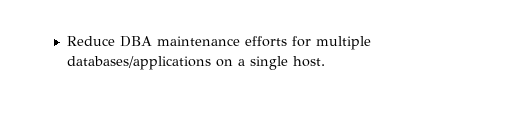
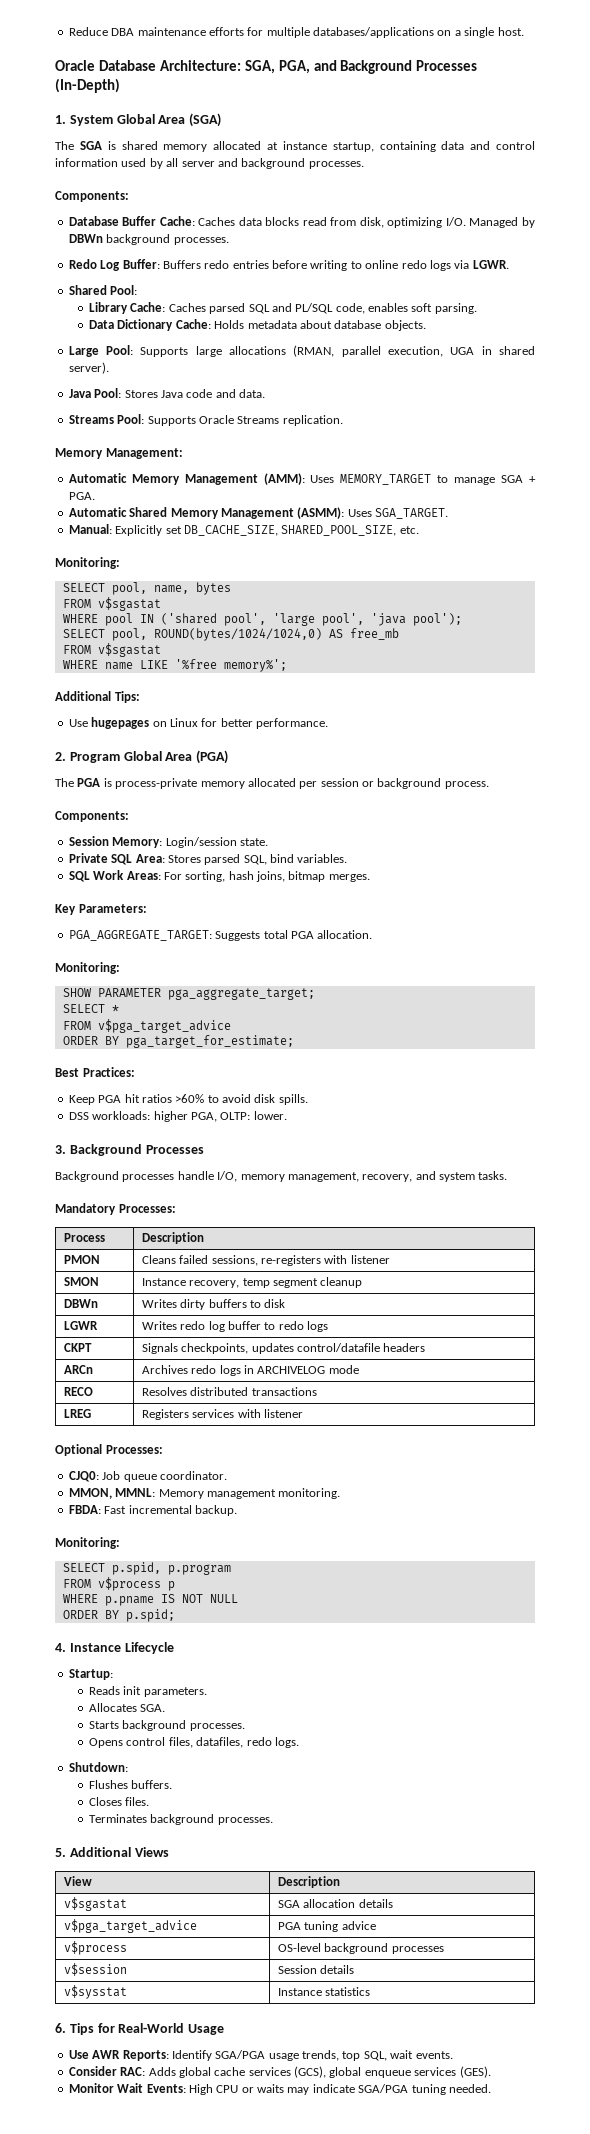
+ Oracle Database Architecture: SGA, PGA, and Background Processes (In-Depth)
+ 1. System Global Area (SGA)
+ The SGA is shared memory allocated at instance startup, containing data and control information used by all server and background processes.
+ Components:
+ Database Buffer Cache: Caches data blocks read from disk, optimizing I/O. Managed by DBWn background processes.
+ Redo Log Buffer: Buffers redo entries before writing to online redo logs via LGWR.
+ Shared Pool:
+ Library Cache: Caches parsed SQL and PL/SQL code, enables soft parsing.
+ Data Dictionary Cache: Holds metadata about database objects.
+ Large Pool: Supports large allocations (RMAN, parallel execution, UGA in shared server).
+ Java Pool: Stores Java code and data.
+ Streams Pool: Supports Oracle Streams replication.
+ Memory Management:
+ Automatic Memory Management (AMM): Uses MEMORY_TARGET to manage SGA + PGA.
+ Automatic Shared Memory Management (ASMM): Uses SGA_TARGET.
+ Manual: Explicitly set DB_CACHE_SIZE, SHARED_POOL_SIZE, etc.
+ Monitoring:
+ SELECT pool, name, bytes
+ FROM v$sgastat
+ WHERE pool IN ('shared pool', 'large pool', 'java pool');
+ SELECT pool, ROUND(bytes/1024/1024,0) AS free_mb
+ FROM v$sgastat
+ WHERE name LIKE '%free memory%';
+ Additional Tips:
+ Use hugepages on Linux for better performance.
+ 2. Program Global Area (PGA)
+ The PGA is process-private memory allocated per session or background process.
+ Components:
+ Session Memory: Login/session state.
+ Private SQL Area: Stores parsed SQL, bind variables.
+ SQL Work Areas: For sorting, hash joins, bitmap merges.
+ Key Parameters:
+ PGA_AGGREGATE_TARGET: Suggests total PGA allocation.
+ Monitoring:
+ SHOW PARAMETER pga_aggregate_target;
+ SELECT *
+ FROM v$pga_target_advice
+ ORDER BY pga_target_for_estimate;
+ Best Practices:
+ Keep PGA hit ratios >60% to avoid disk spills.
+ DSS workloads: higher PGA, OLTP: lower.
+ 3. Background Processes
+ Background processes handle I/O, memory management, recovery, and system tasks.
+ Mandatory Processes:
+ Process | Description
+ PMON | Cleans failed sessions, re-registers with listener
+ SMON | Instance recovery, temp segment cleanup
+ DBWn | Writes dirty buffers to disk
+ LGWR | Writes redo log buffer to redo logs
+ CKPT | Signals checkpoints, updates control/datafile headers
+ ARCn | Archives redo logs in ARCHIVELOG mode
+ RECO | Resolves distributed transactions
+ LREG | Registers services with listener
+ Optional Processes:
+ CJQ0: Job queue coordinator.
+ MMON, MMNL: Memory management monitoring.
+ FBDA: Fast incremental backup.
+ Monitoring:
+ SELECT p.spid, p.program
+ FROM v$process p
+ WHERE p.pname IS NOT NULL
+ ORDER BY p.spid;
+ 4. Instance Lifecycle
+ Startup:
+ Reads init parameters.
+ Allocates SGA.
+ Starts background processes.
+ Opens control files, datafiles, redo logs.
+ Shutdown:
+ Flushes buffers.
+ Closes files.
+ Terminates background processes.
+ 5. Additional Views
+ View | Description
+ v$sgastat | SGA allocation details
+ v$pga_target_advice | PGA tuning advice
+ v$process | OS-level background processes
+ v$session | Session details
+ v$sysstat | Instance statistics
+ 6. Tips for Real-World Usage
+ Use AWR Reports: Identify SGA/PGA usage trends, top SQL, wait events.
+ Consider RAC: Adds global cache services (GCS), global enqueue services (GES).
+ Monitor Wait Events: High CPU or waits may indicate SGA/PGA tuning needed.

